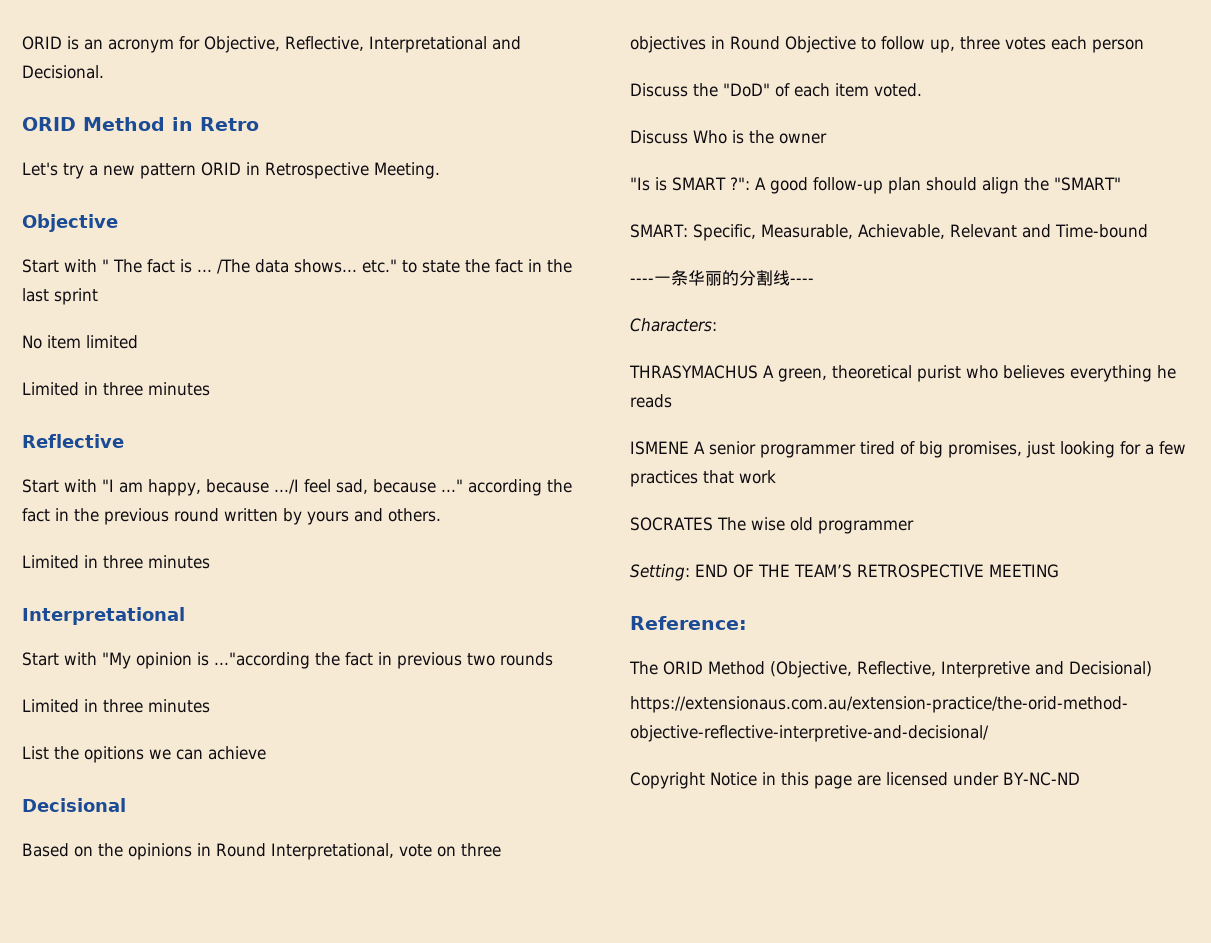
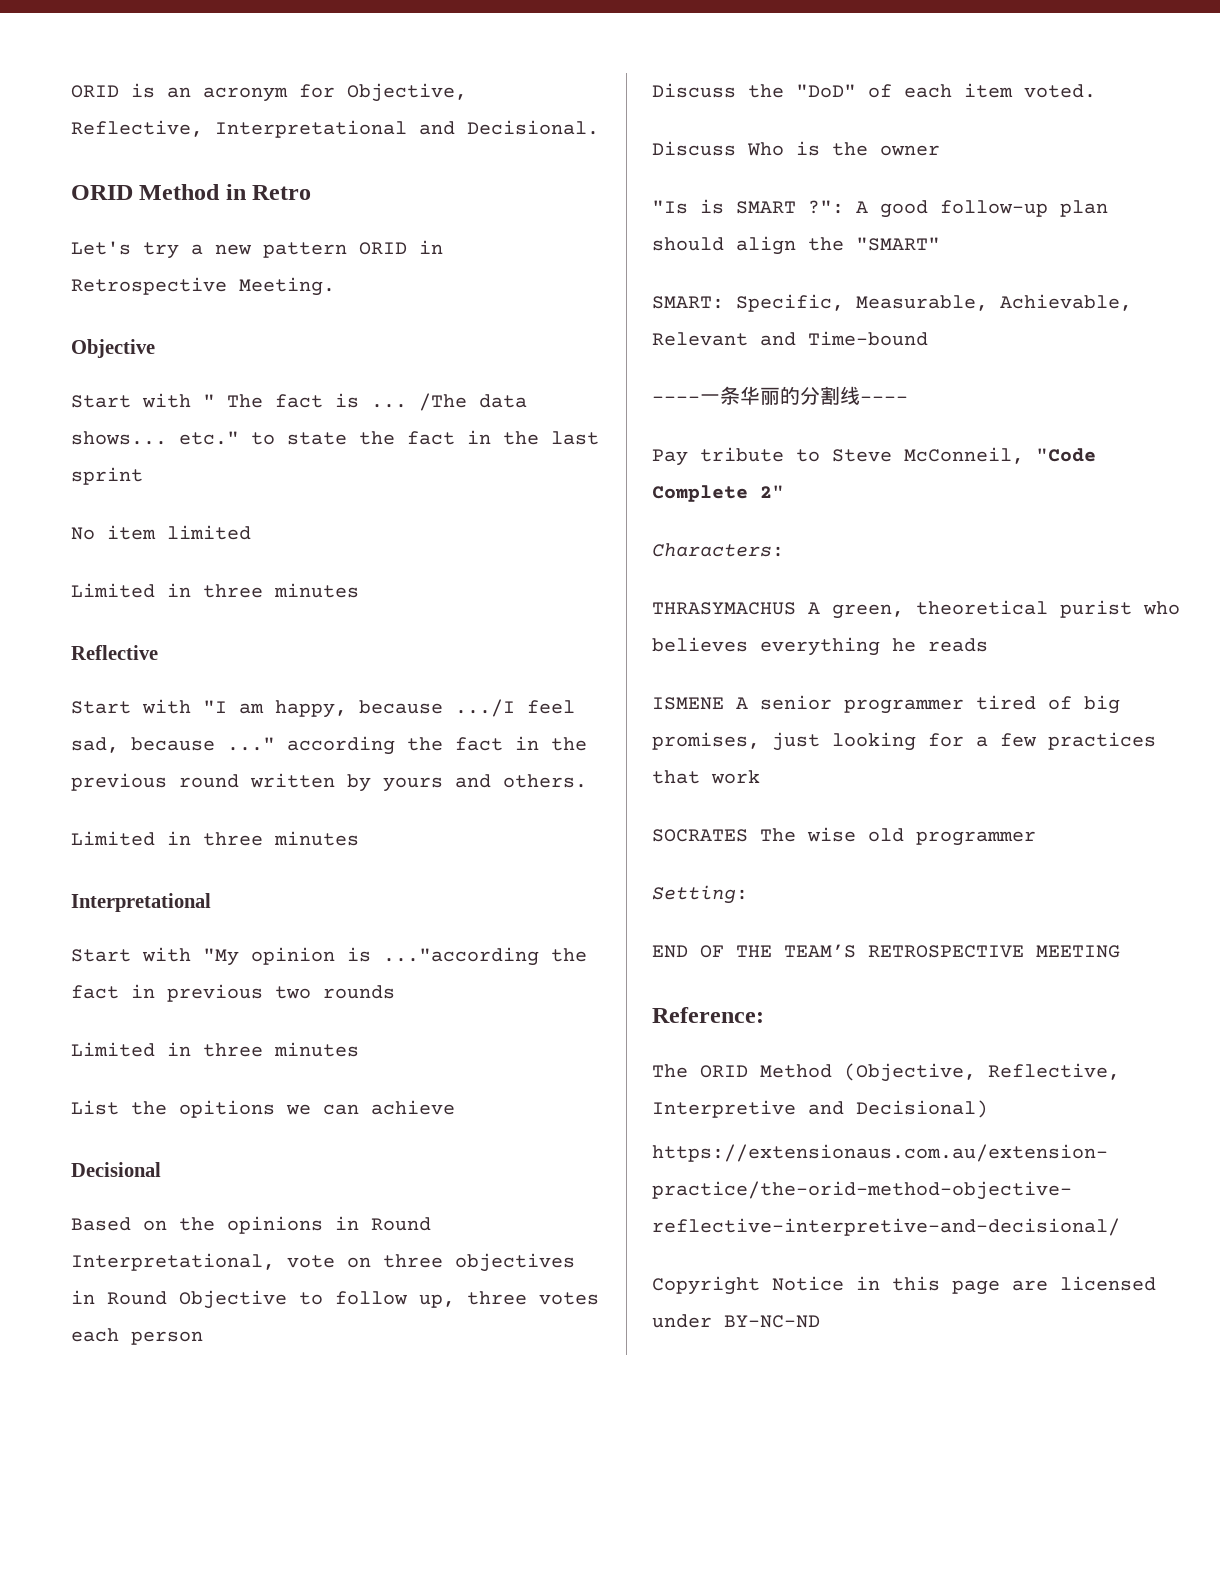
+ Pay tribute to Steve McConneil, "Code Complete 2"
- Setting: END OF THE TEAM’S RETROSPECTIVE MEETING
+ Setting:
+ END OF THE TEAM’S RETROSPECTIVE MEETING

